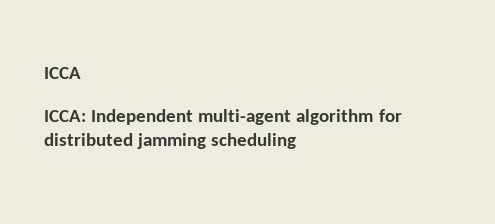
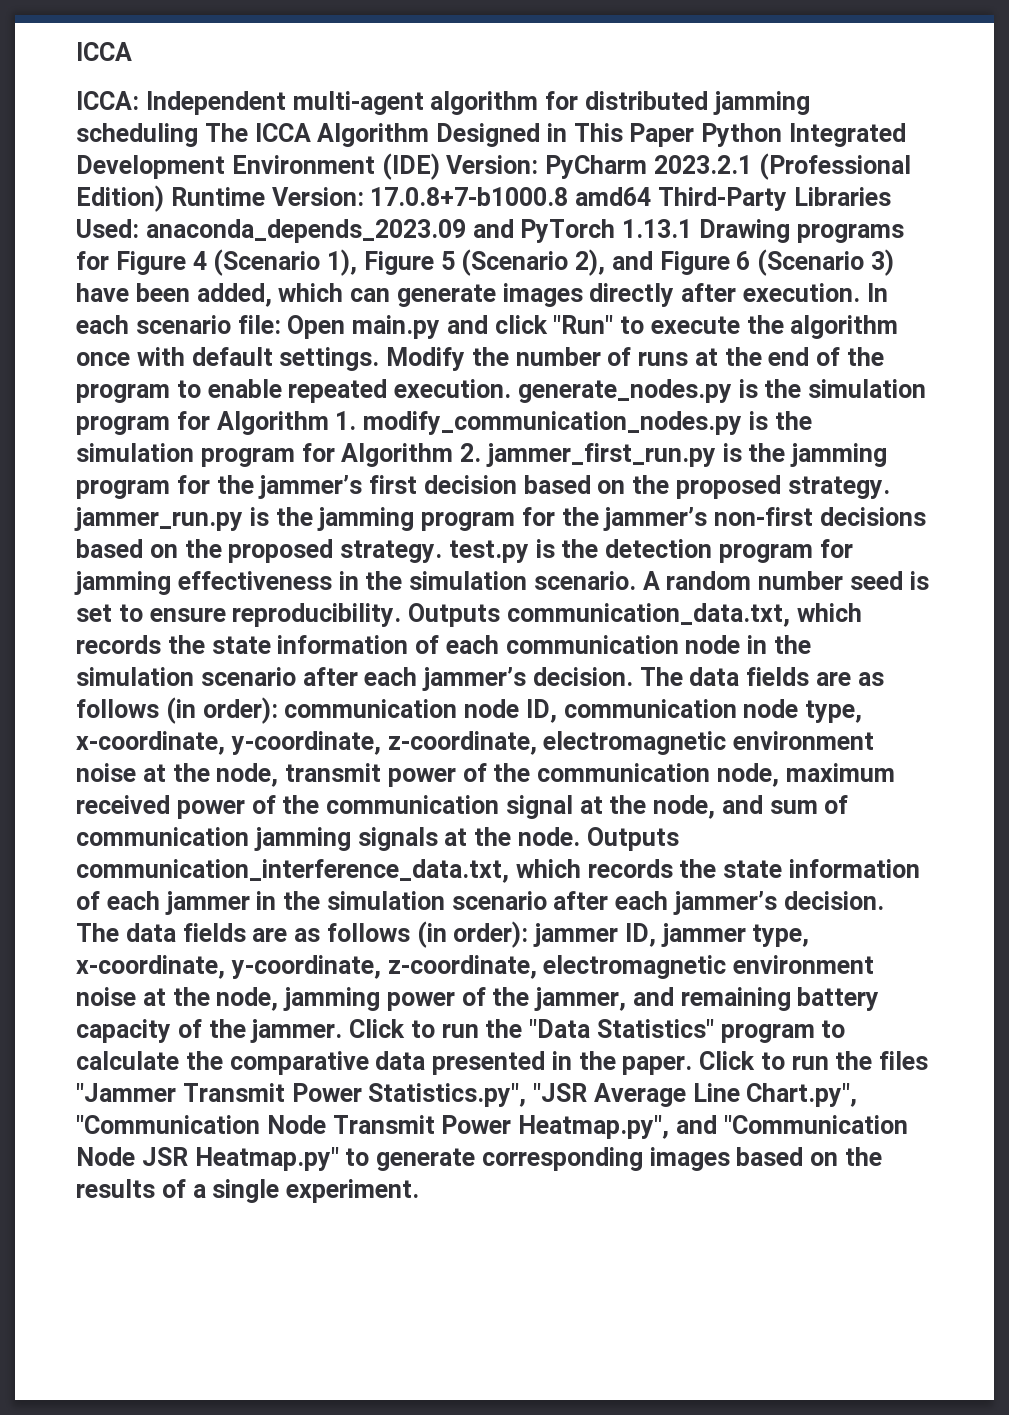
- ICCA: Independent multi-agent algorithm for distributed jamming scheduling
+ ICCA: Independent multi-agent algorithm for distributed jamming scheduling The ICCA Algorithm Designed in This Paper Python Integrated Development Environment (IDE) Version: PyCharm 2023.2.1 (Professional Edition) Runtime Version: 17.0.8+7-b1000.8 amd64 Third-Party Libraries Used: anaconda_depends_2023.09 and PyTorch 1.13.1 Drawing programs for Figure 4 (Scenario 1), Figure 5 (Scenario 2), and Figure 6 (Scenario 3) have been added, which can generate images directly after execution. In each scenario file: Open main.py and click "Run" to execute the algorithm once with default settings. Modify the number of runs at the end of the program to enable repeated execution. generate_nodes.py is the simulation program for Algorithm 1. modify_communication_nodes.py is the simulation program for Algorithm 2. jammer_first_run.py is the jamming program for the jammer’s first decision based on the proposed strategy. jammer_run.py is the jamming program for the jammer’s non-first decisions based on the proposed strategy. test.py is the detection program for jamming effectiveness in the simulation scenario. A random number seed is set to ensure reproducibility. Outputs communication_data.txt, which records the state information of each communication node in the simulation scenario after each jammer’s decision. The data fields are as follows (in order): communication node ID, communication node type, x-coordinate, y-coordinate, z-coordinate, electromagnetic environment noise at the node, transmit power of the communication node, maximum received power of the communication signal at the node, and sum of communication jamming signals at the node. Outputs communication_interference_data.txt, which records the state information of each jammer in the simulation scenario after each jammer’s decision. The data fields are as follows (in order): jammer ID, jammer type, x-coordinate, y-coordinate, z-coordinate, electromagnetic environment noise at the node, jamming power of the jammer, and remaining battery capacity of the jammer. Click to run the "Data Statistics" program to calculate the comparative data presented in the paper. Click to run the files "Jammer Transmit Power Statistics.py", "JSR Average Line Chart.py", "Communication Node Transmit Power Heatmap.py", and "Communication Node JSR Heatmap.py" to generate corresponding images based on the results of a single experiment.

